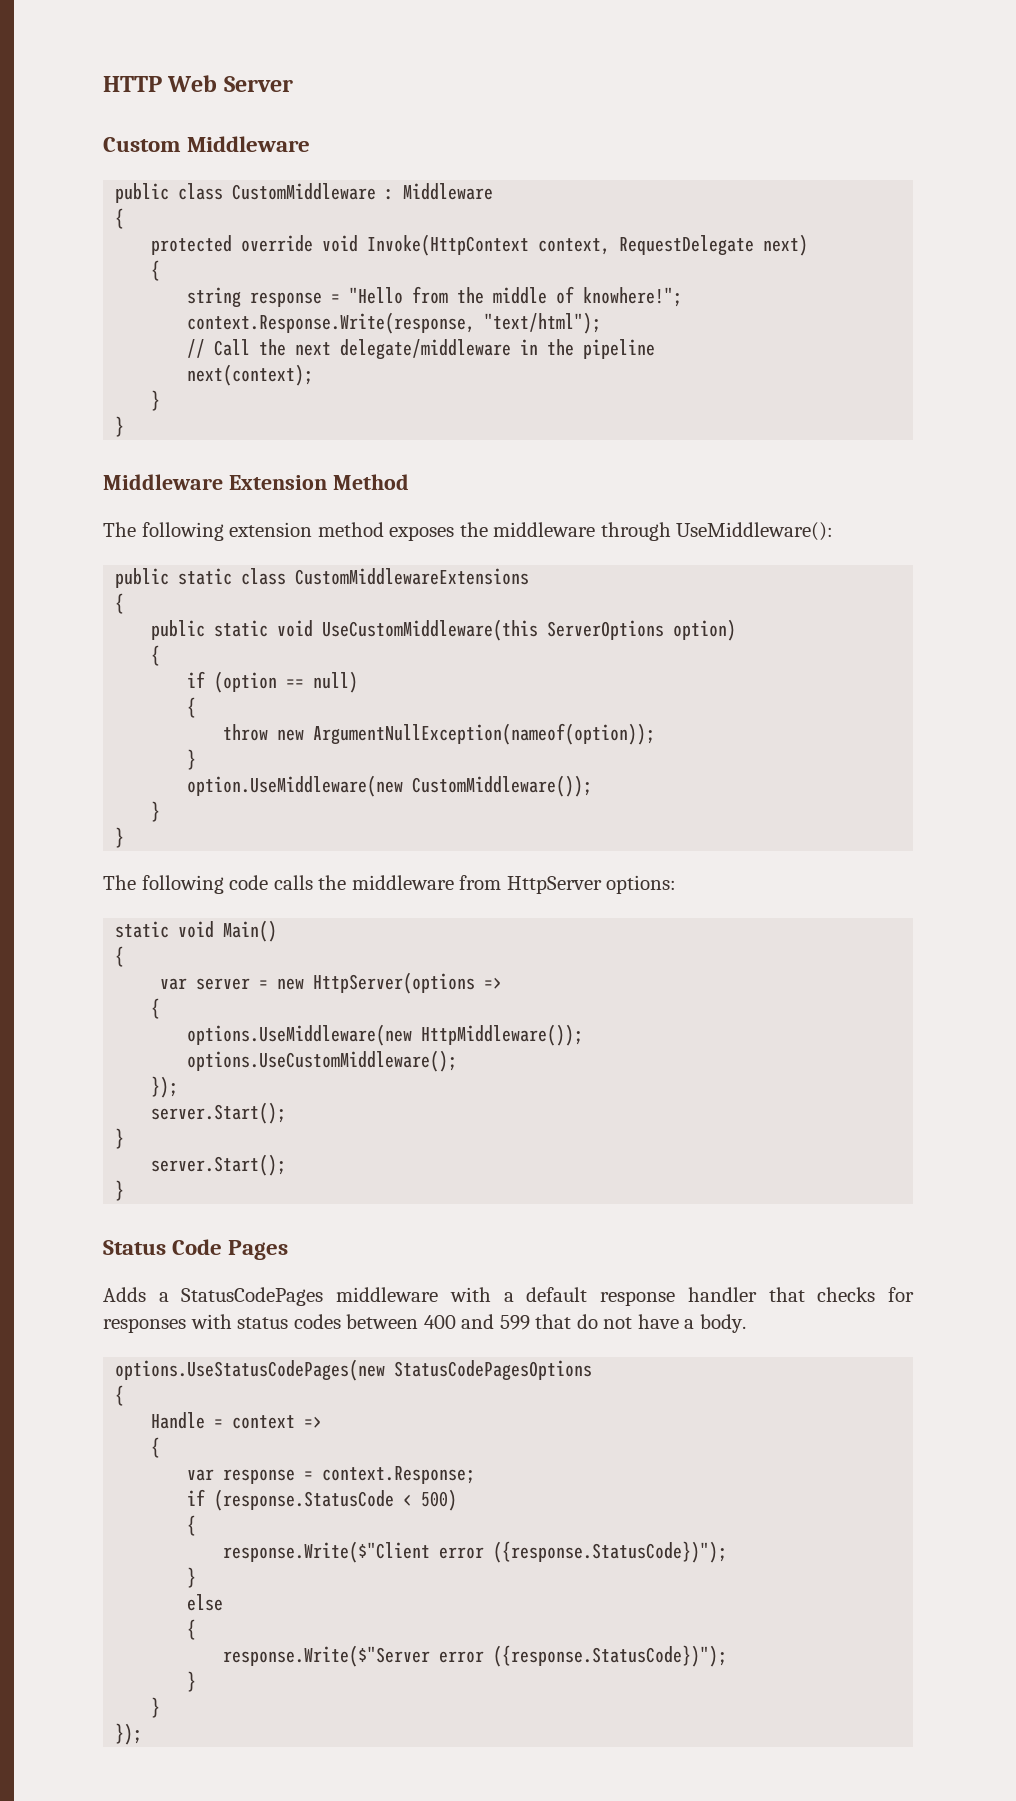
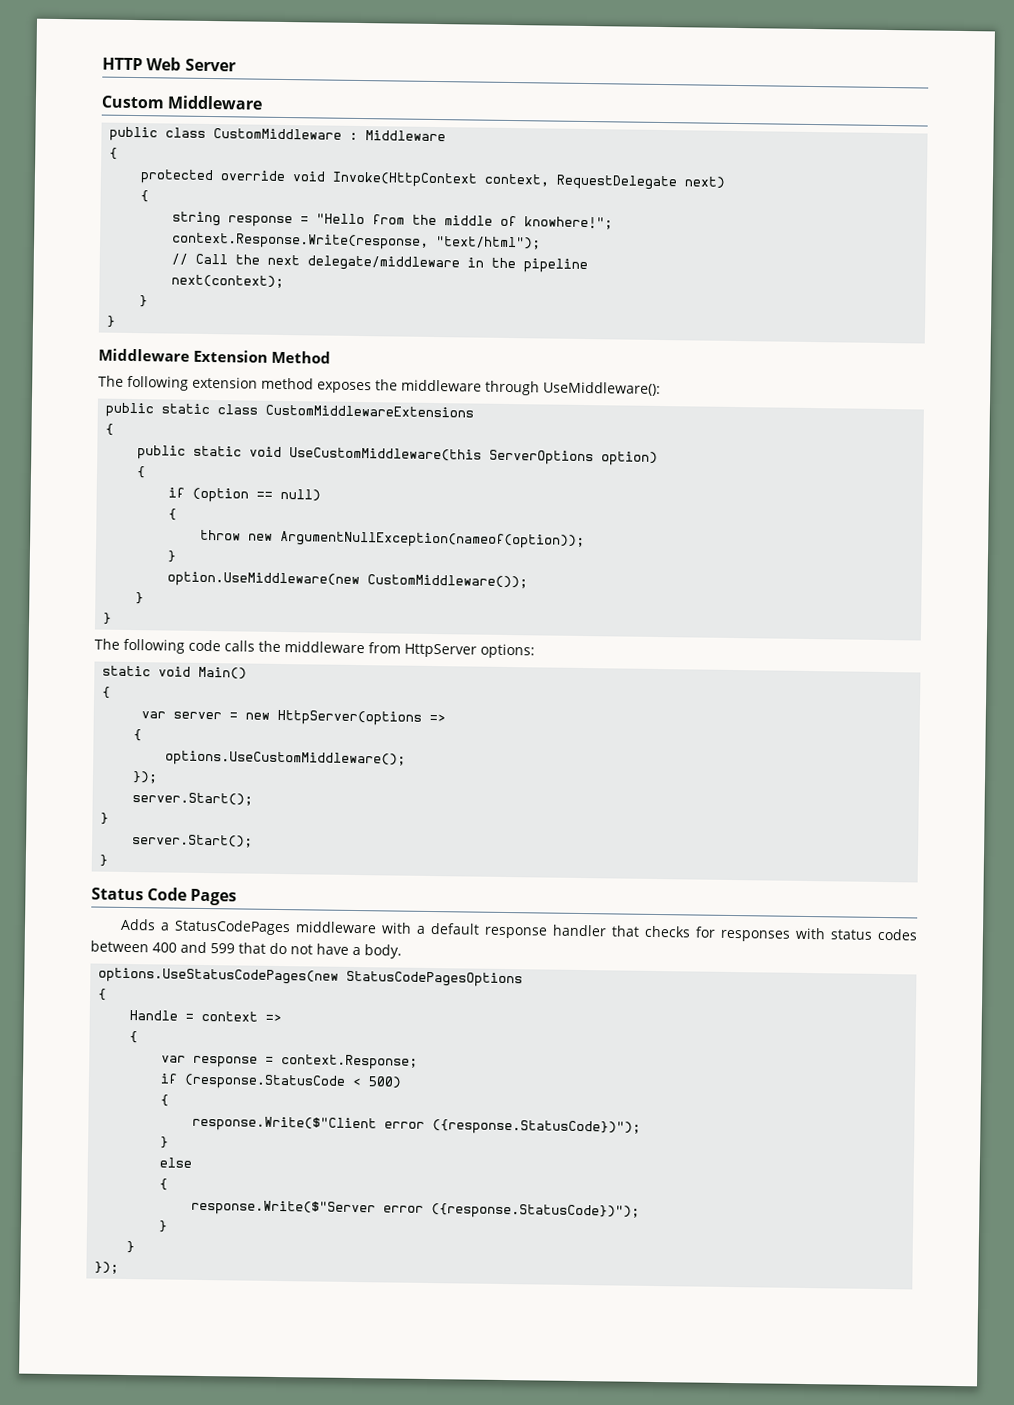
- options.UseMiddleware(new HttpMiddleware());

